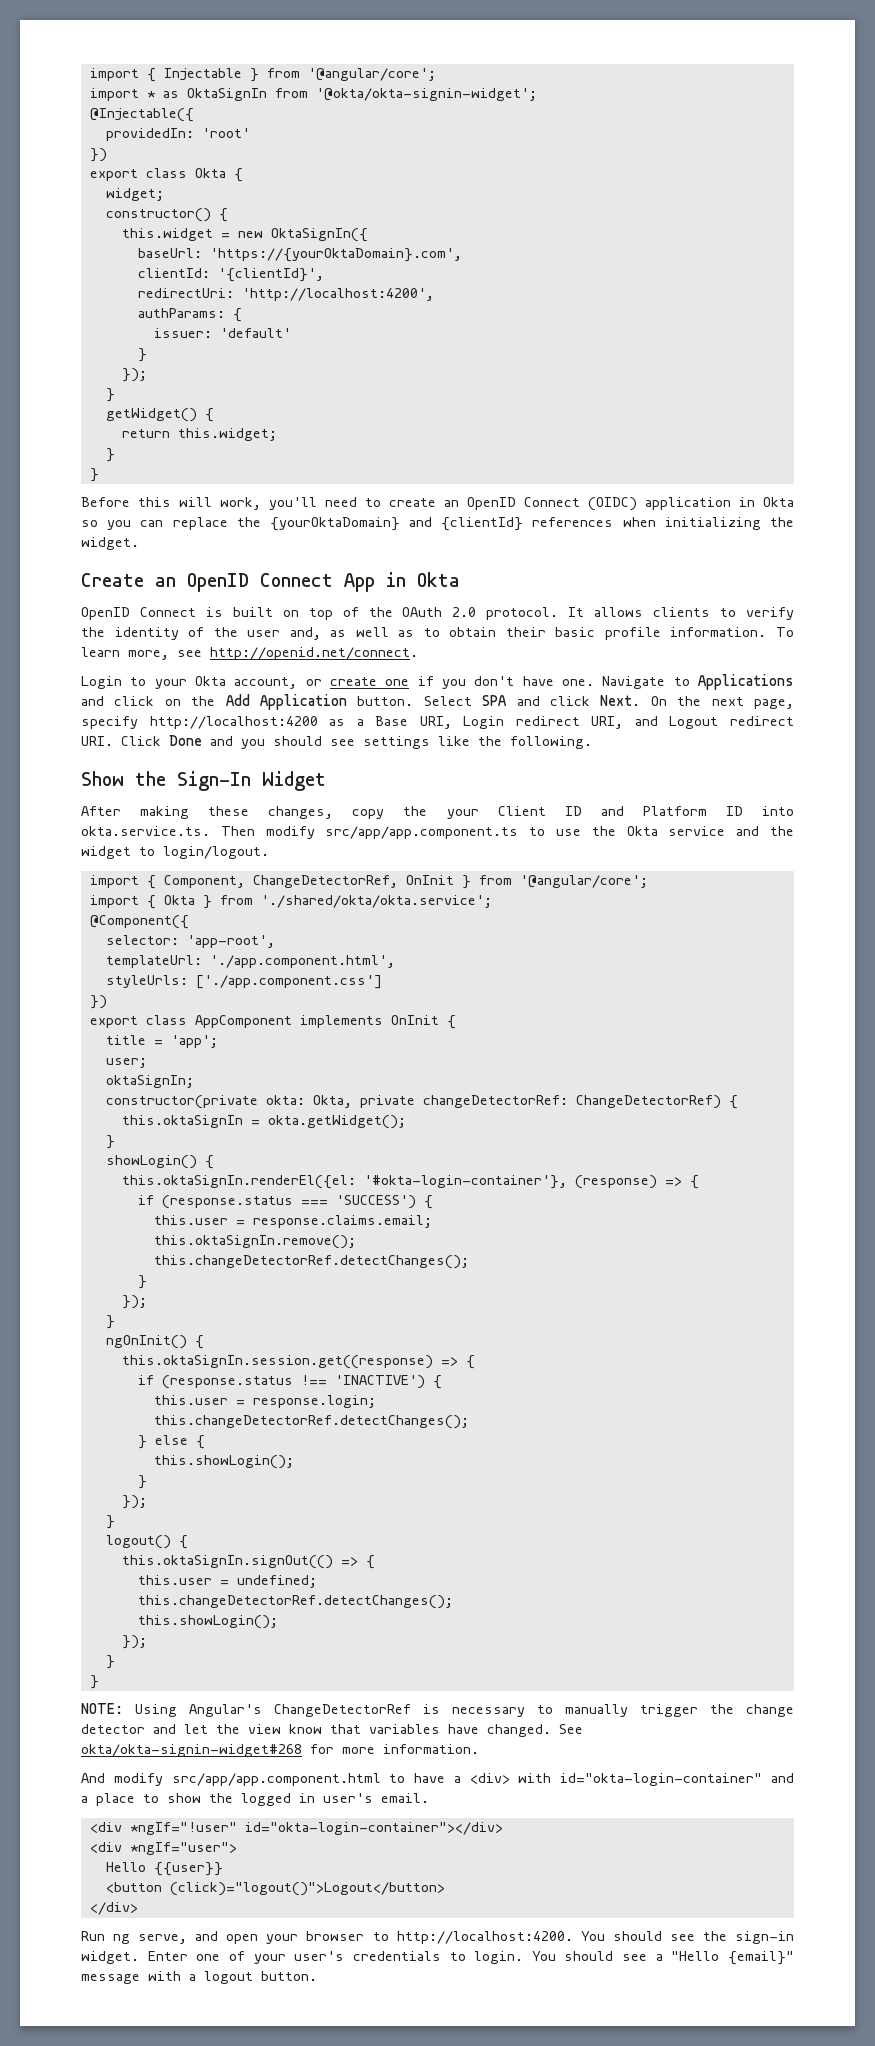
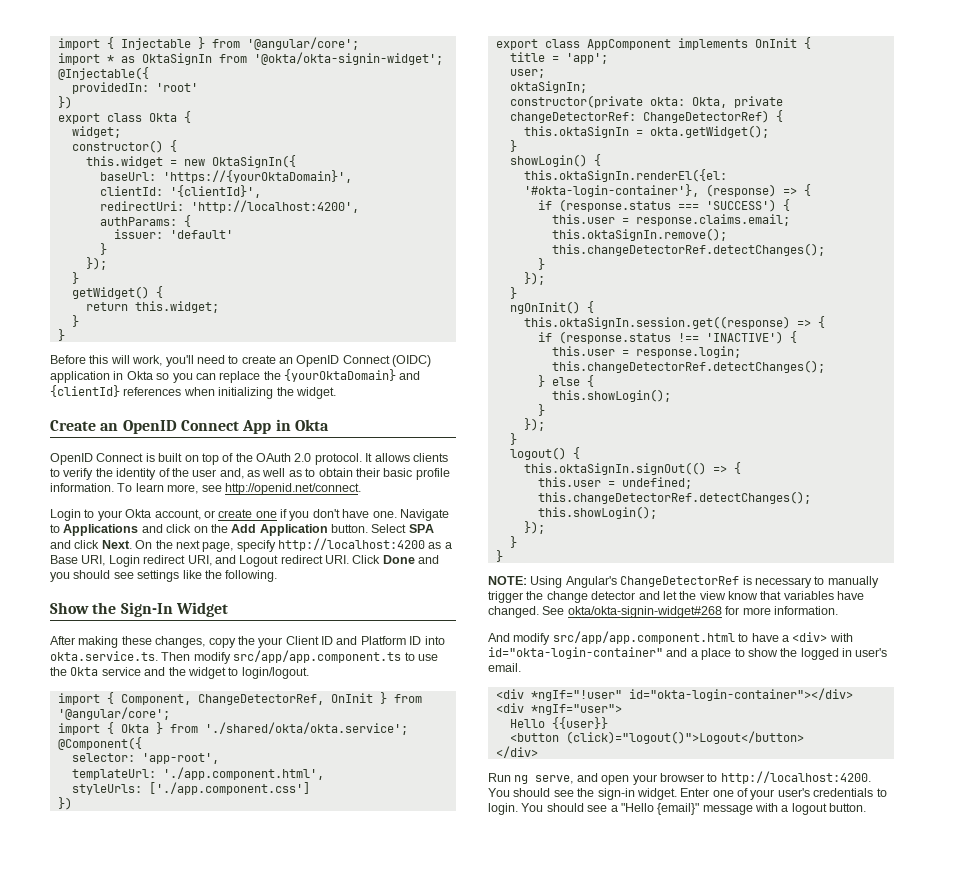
- baseUrl: 'https://{yourOktaDomain}.com',
+ baseUrl: 'https://{yourOktaDomain}',

